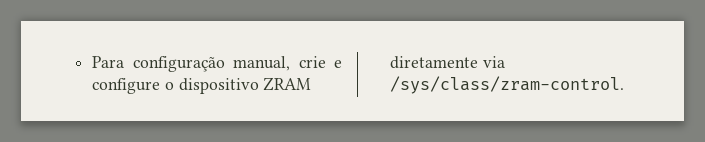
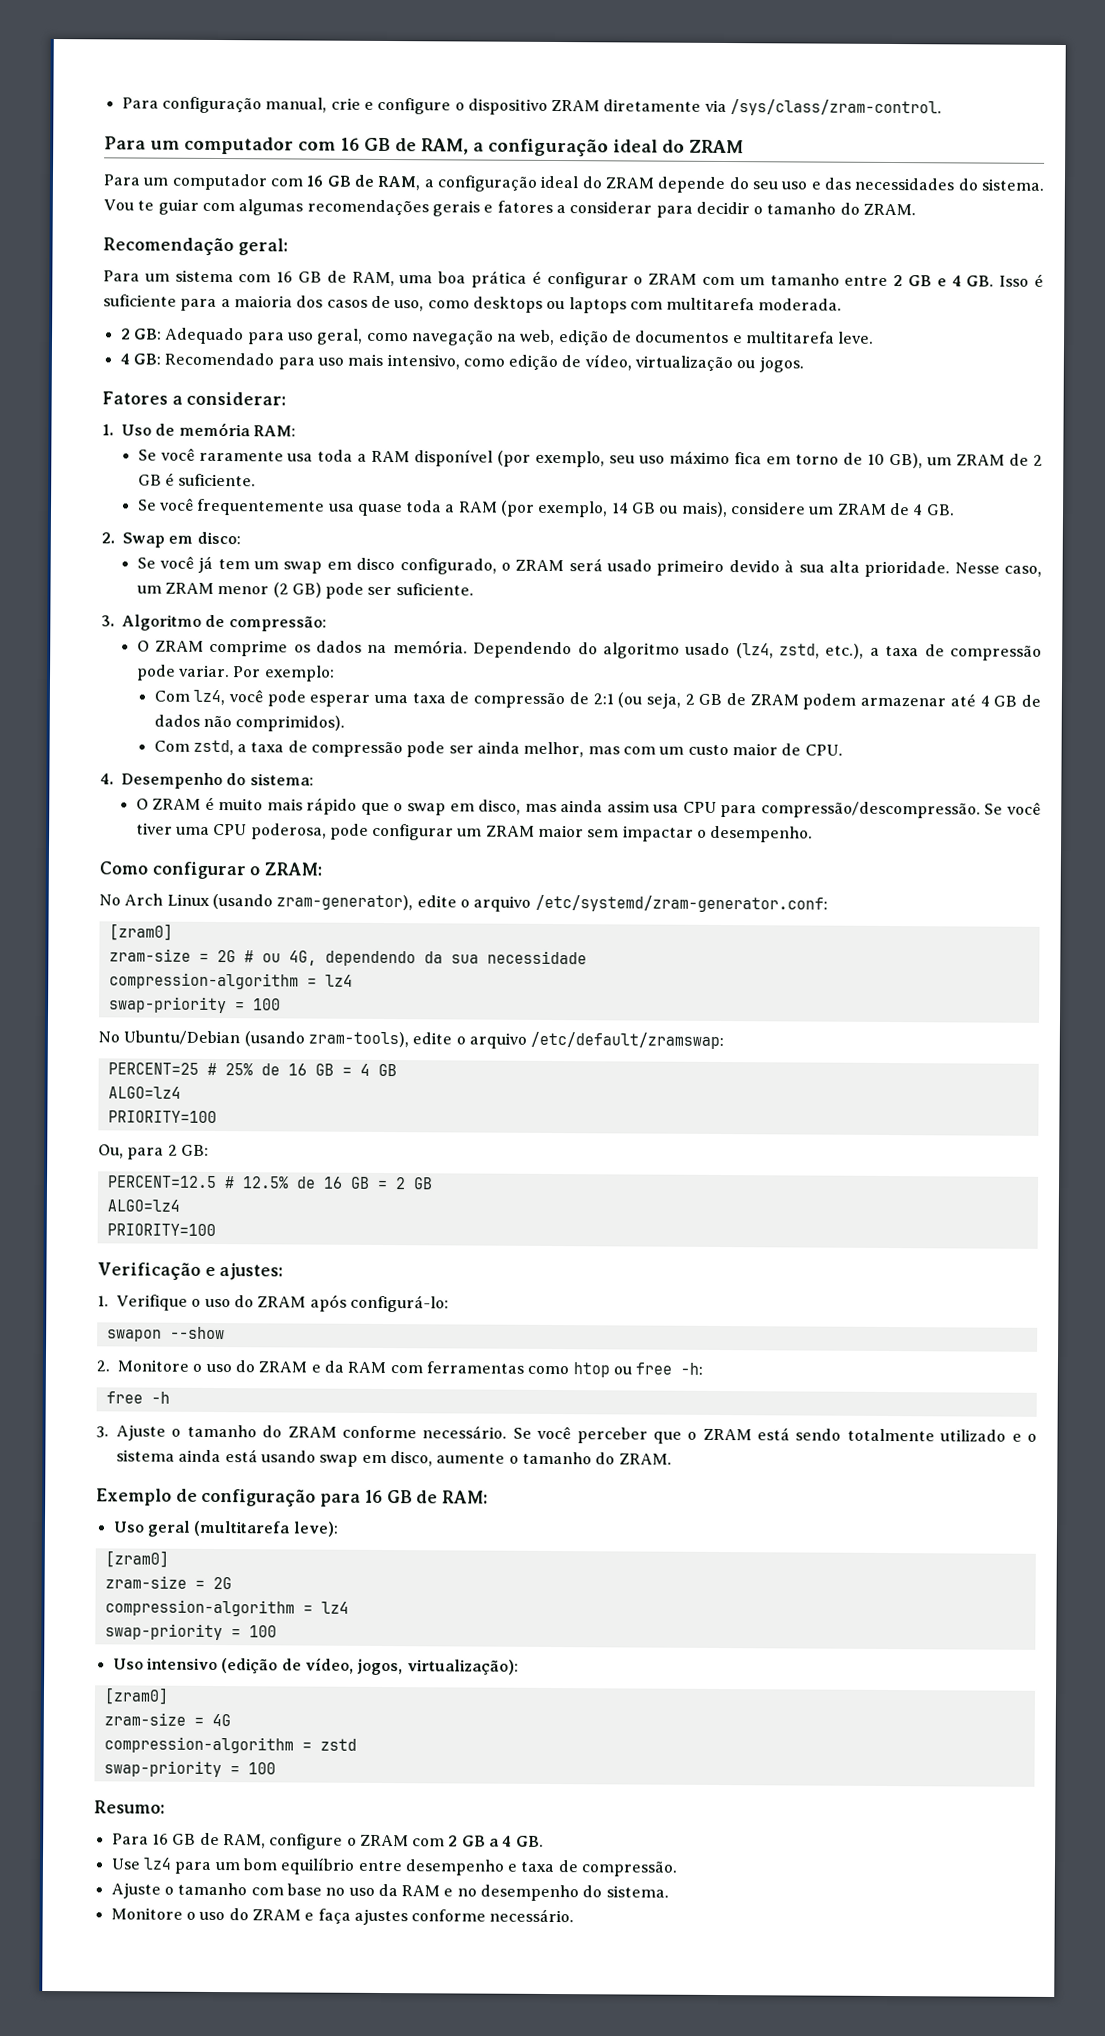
  Para configuração manual, crie e configure o dispositivo ZRAM diretamente via /sys/class/zram-control.
+ Para um computador com 16 GB de RAM, a configuração ideal do ZRAM
+ Para um computador com 16 GB de RAM, a configuração ideal do ZRAM depende do seu uso e das necessidades do sistema. Vou te guiar com algumas recomendações gerais e fatores a considerar para decidir o tamanho do ZRAM.
+ Recomendação geral:
+ Para um sistema com 16 GB de RAM, uma boa prática é configurar o ZRAM com um tamanho entre 2 GB e 4 GB. Isso é suficiente para a maioria dos casos de uso, como desktops ou laptops com multitarefa moderada.
+ 2 GB: Adequado para uso geral, como navegação na web, edição de documentos e multitarefa leve.
+ 4 GB: Recomendado para uso mais intensivo, como edição de vídeo, virtualização ou jogos.
+ Fatores a considerar:
+ 1. Uso de memória RAM:
+ Se você raramente usa toda a RAM disponível (por exemplo, seu uso máximo fica em torno de 10 GB), um ZRAM de 2 GB é suficiente.
+ Se você frequentemente usa quase toda a RAM (por exemplo, 14 GB ou mais), considere um ZRAM de 4 GB.
+ 2. Swap em disco:
+ Se você já tem um swap em disco configurado, o ZRAM será usado primeiro devido à sua alta prioridade. Nesse caso, um ZRAM menor (2 GB) pode ser suficiente.
+ 3. Algoritmo de compressão:
+ O ZRAM comprime os dados na memória. Dependendo do algoritmo usado (lz4, zstd, etc.), a taxa de compressão pode variar. Por exemplo:
+ Com lz4, você pode esperar uma taxa de compressão de 2:1 (ou seja, 2 GB de ZRAM podem armazenar até 4 GB de dados não comprimidos).
+ Com zstd, a taxa de compressão pode ser ainda melhor, mas com um custo maior de CPU.
+ 4. Desempenho do sistema:
+ O ZRAM é muito mais rápido que o swap em disco, mas ainda assim usa CPU para compressão/descompressão. Se você tiver uma CPU poderosa, pode configurar um ZRAM maior sem impactar o desempenho.
+ Como configurar o ZRAM:
+ No Arch Linux (usando zram-generator), edite o arquivo /etc/systemd/zram-generator.conf:
+ [zram0]
+ zram-size = 2G # ou 4G, dependendo da sua necessidade
+ compression-algorithm = lz4
+ swap-priority = 100
+ No Ubuntu/Debian (usando zram-tools), edite o arquivo /etc/default/zramswap:
+ PERCENT=25 # 25% de 16 GB = 4 GB
+ ALGO=lz4
+ PRIORITY=100
+ Ou, para 2 GB:
+ PERCENT=12.5 # 12.5% de 16 GB = 2 GB
+ ALGO=lz4
+ PRIORITY=100
+ Verificação e ajustes:
+ 1. Verifique o uso do ZRAM após configurá-lo:
+ swapon --show
+ 2. Monitore o uso do ZRAM e da RAM com ferramentas como htop ou free -h:
+ free -h
+ 3. Ajuste o tamanho do ZRAM conforme necessário. Se você perceber que o ZRAM está sendo totalmente utilizado e o sistema ainda está usando swap em disco, aumente o tamanho do ZRAM.
+ Exemplo de configuração para 16 GB de RAM:
+ Uso geral (multitarefa leve):
+ [zram0]
+ zram-size = 2G
+ compression-algorithm = lz4
+ swap-priority = 100
+ Uso intensivo (edição de vídeo, jogos, virtualização):
+ [zram0]
+ zram-size = 4G
+ compression-algorithm = zstd
+ swap-priority = 100
+ Resumo:
+ Para 16 GB de RAM, configure o ZRAM com 2 GB a 4 GB.
+ Use lz4 para um bom equilíbrio entre desempenho e taxa de compressão.
+ Ajuste o tamanho com base no uso da RAM e no desempenho do sistema.
+ Monitore o uso do ZRAM e faça ajustes conforme necessário.

